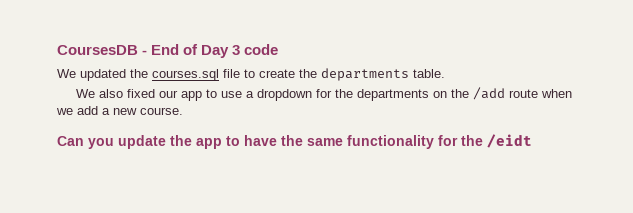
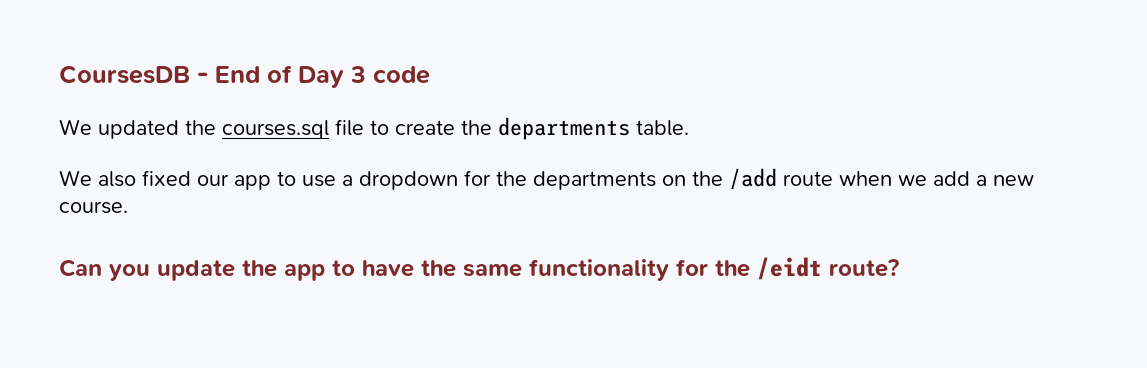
- Can you update the app to have the same functionality for the /eidt
+ Can you update the app to have the same functionality for the /eidt route?

